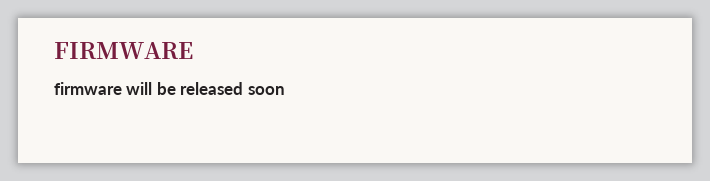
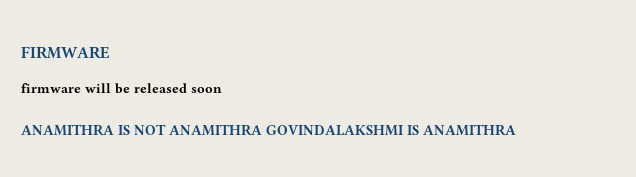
+ ANAMITHRA IS NOT ANAMITHRA GOVINDALAKSHMI IS ANAMITHRA

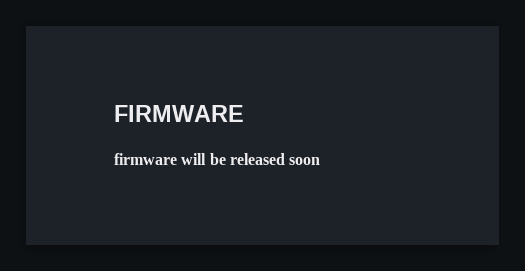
- ANAMITHRA IS NOT ANAMITHRA GOVINDALAKSHMI IS ANAMITHRA

